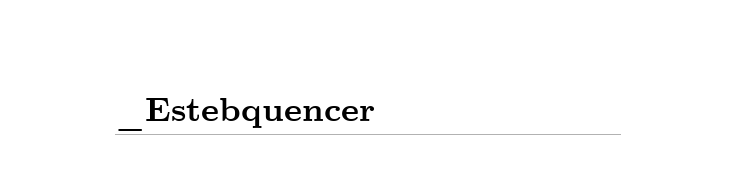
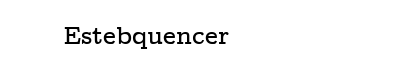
- _Estebquencer
+ Estebquencer

